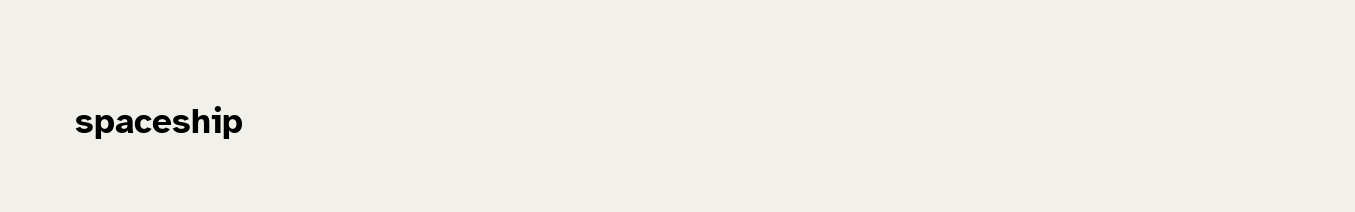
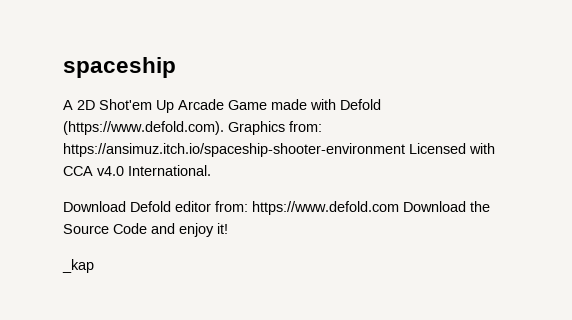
+ A 2D Shot'em Up Arcade Game made with Defold (https://www.defold.com). Graphics from: https://ansimuz.itch.io/spaceship-shooter-environment Licensed with CCA v4.0 International.
+ Download Defold editor from: https://www.defold.com Download the Source Code and enjoy it!
+ _kap

